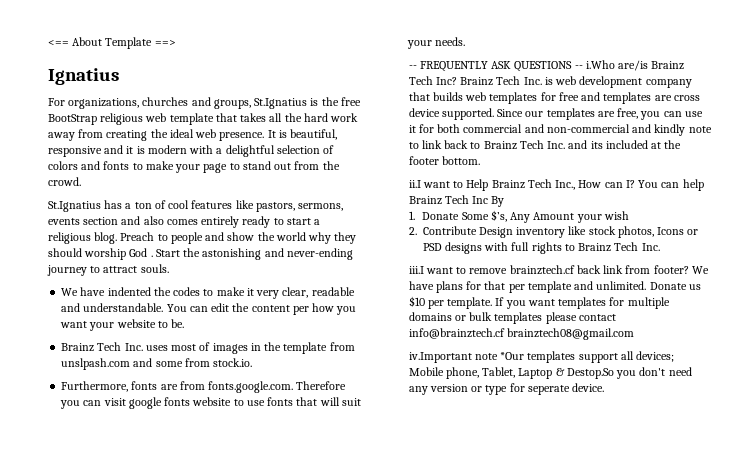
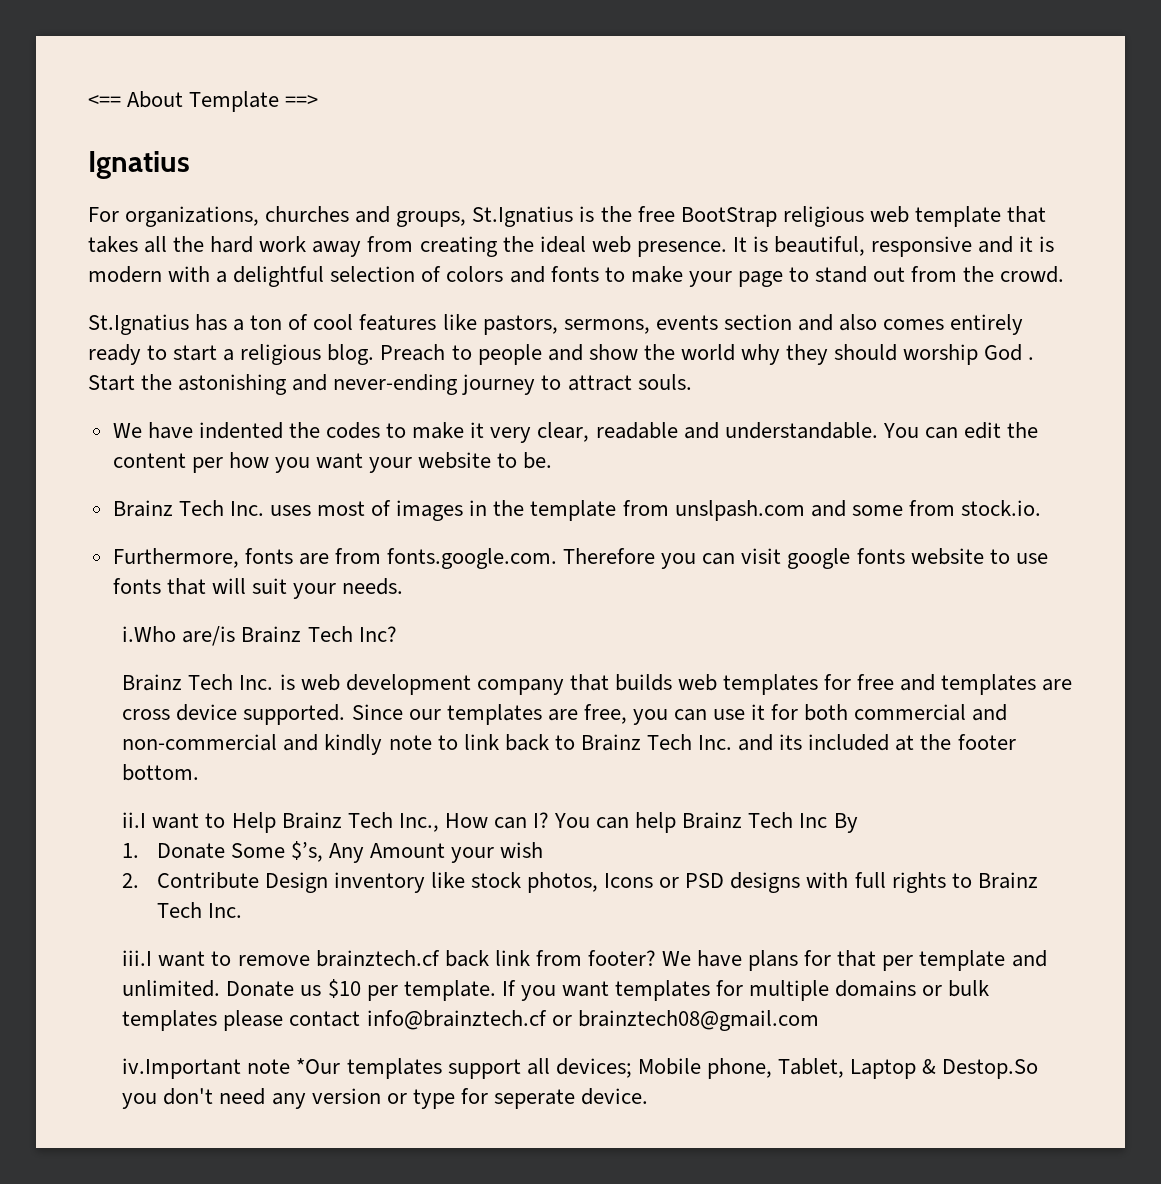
- -- FREQUENTLY ASK QUESTIONS -- i.Who are/is Brainz Tech Inc? Brainz Tech Inc. is web development company that builds web templates for free and templates are cross device supported.
+ i.Who are/is Brainz Tech Inc?
+ Brainz Tech Inc. is web development company that builds web templates for free and templates are cross device supported.
- If you want templates for multiple domains or bulk templates please contact info@brainztech.cf brainztech08@gmail.com
+ If you want templates for multiple domains or bulk templates please contact info@brainztech.cf or brainztech08@gmail.com

